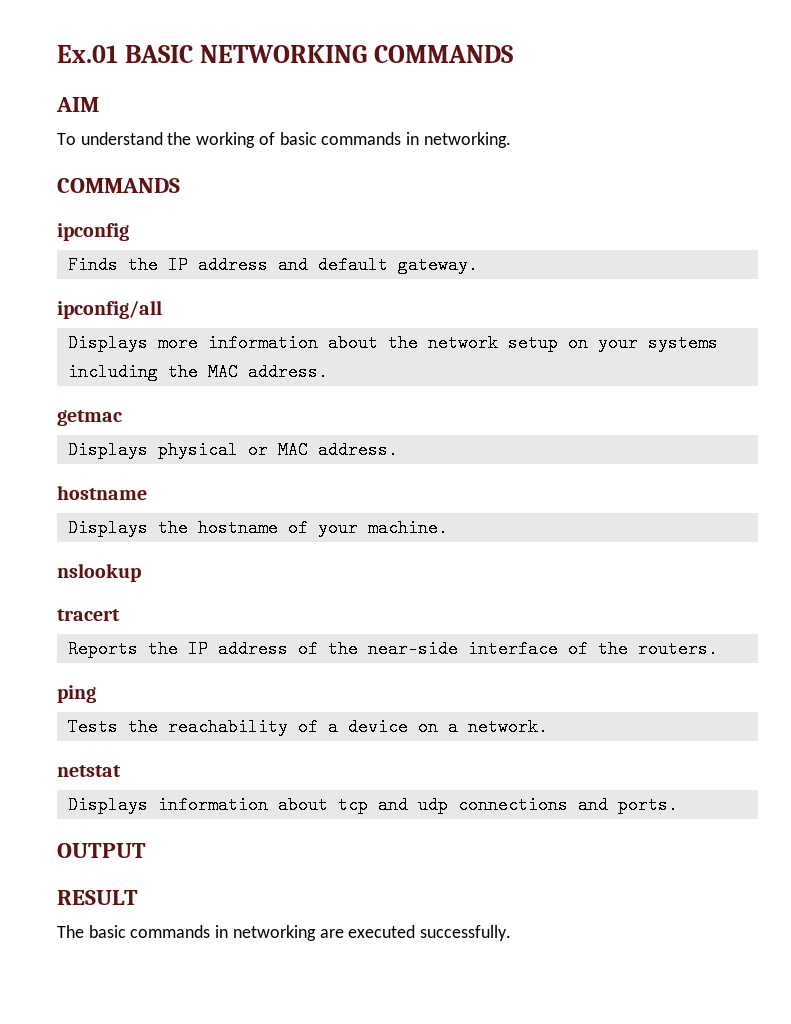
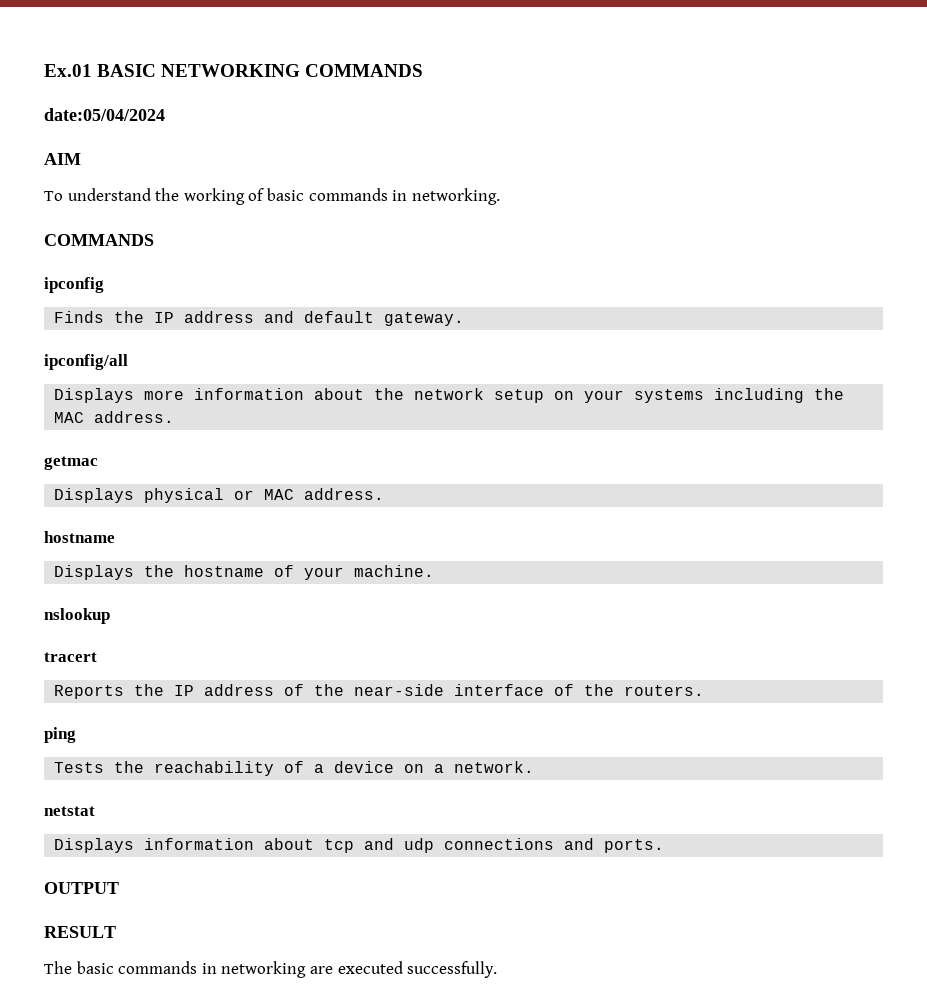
+ date:05/04/2024

